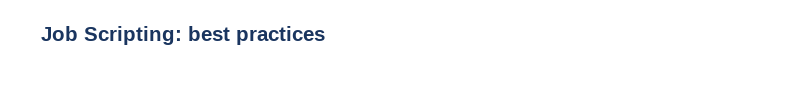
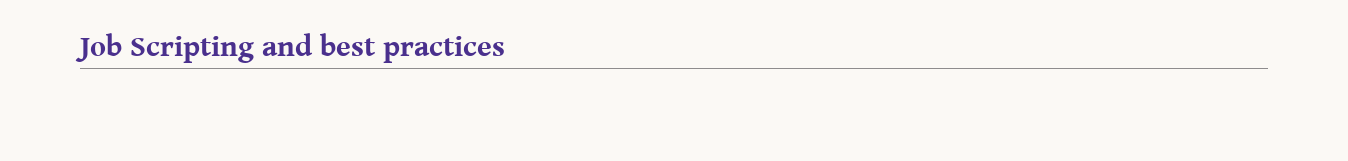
- Job Scripting: best practices
+ Job Scripting and best practices

